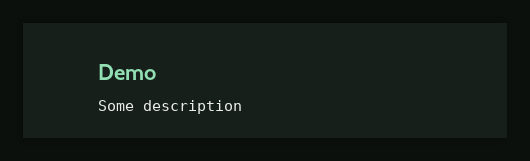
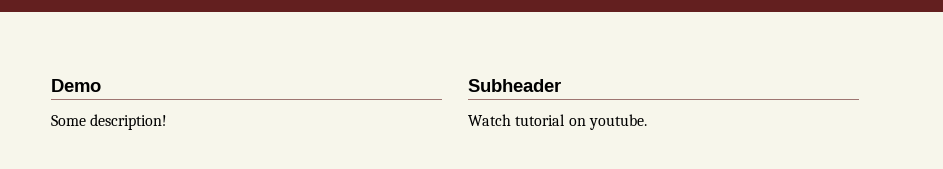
- Some description
+ Some description!
+ Subheader
+ Watch tutorial on youtube.

